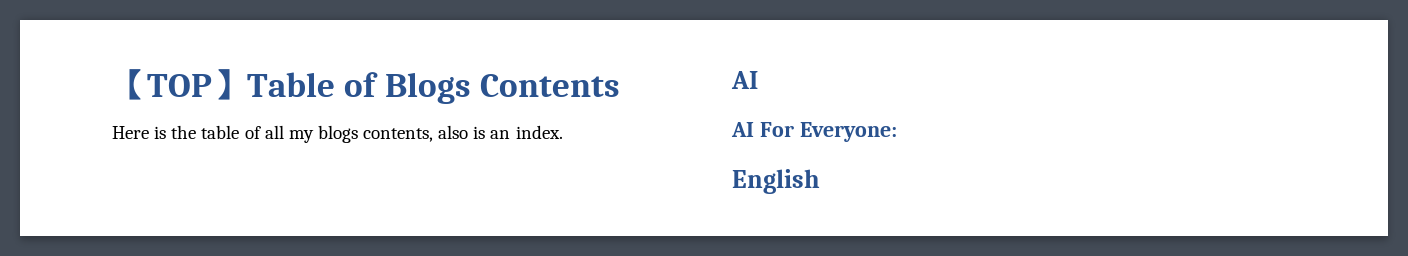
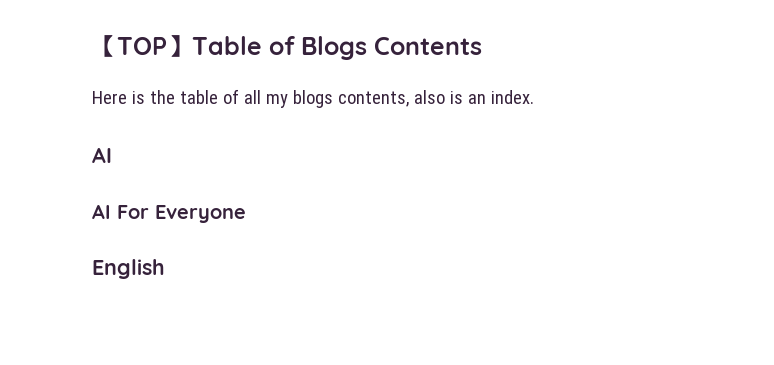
- AI For Everyone:
+ AI For Everyone

